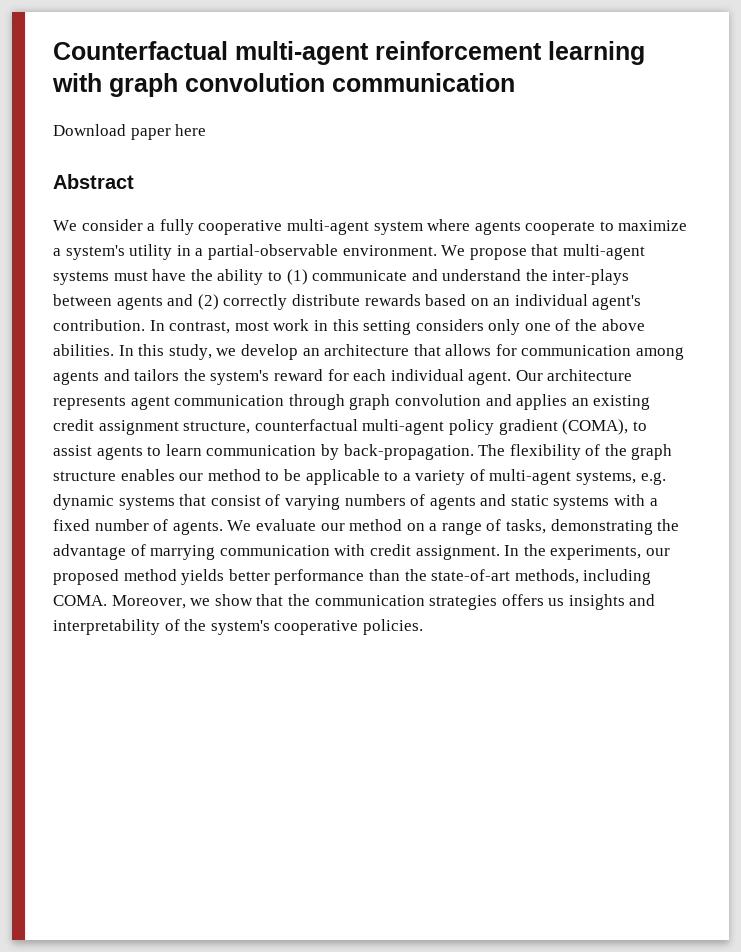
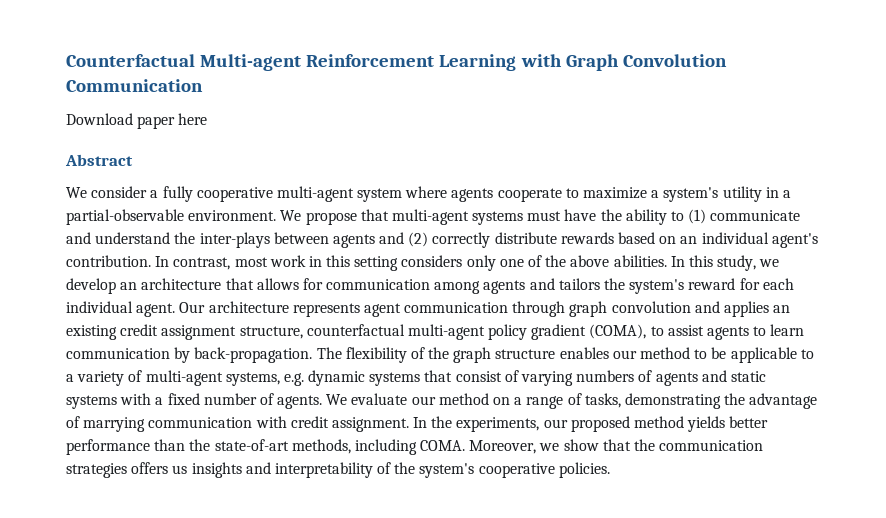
- Counterfactual multi-agent reinforcement learning with graph convolution communication
+ Counterfactual Multi-agent Reinforcement Learning with Graph Convolution Communication

